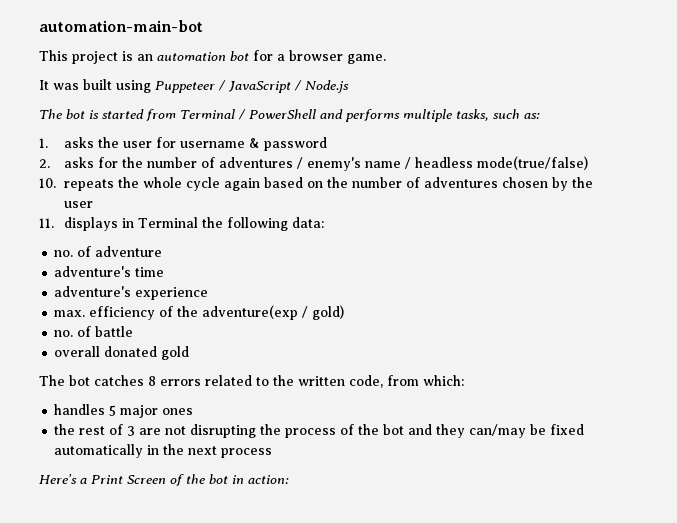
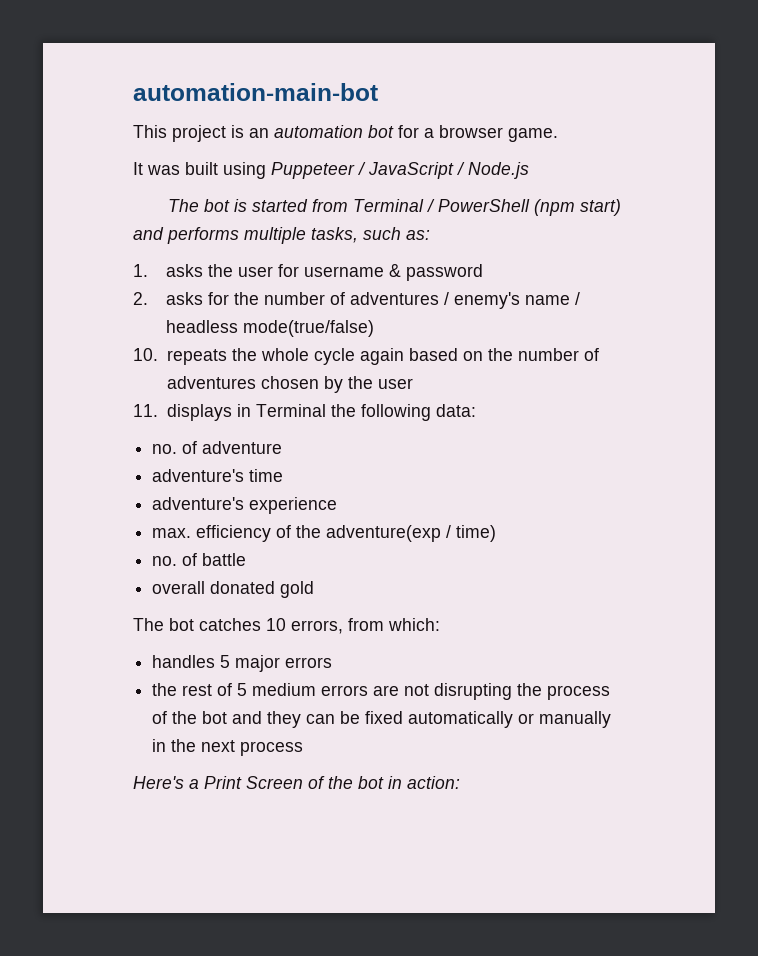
- The bot is started from Terminal / PowerShell and performs multiple tasks, such as:
+ The bot is started from Terminal / PowerShell (npm start) and performs multiple tasks, such as:
- max. efficiency of the adventure(exp / gold)
+ max. efficiency of the adventure(exp / time)
- The bot catches 8 errors related to the written code, from which:
+ The bot catches 10 errors, from which:
- handles 5 major ones
+ handles 5 major errors
- the rest of 3 are not disrupting the process of the bot and they can/may be fixed automatically in the next process
+ the rest of 5 medium errors are not disrupting the process of the bot and they can be fixed automatically or manually in the next process

